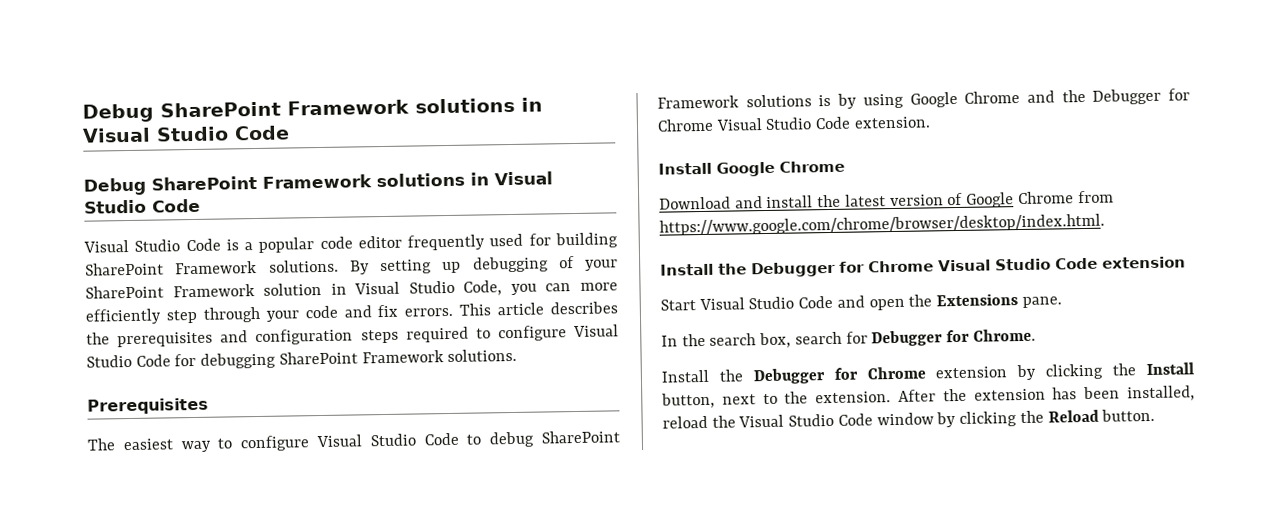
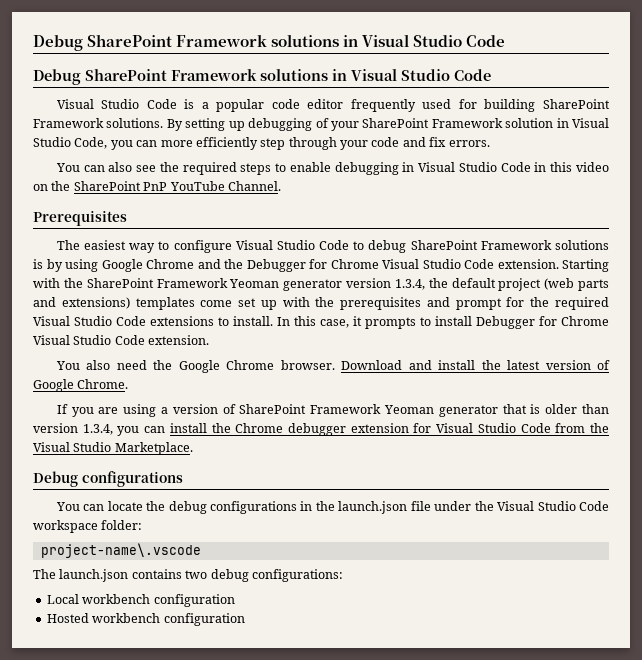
- By setting up debugging of your SharePoint Framework solution in Visual Studio Code, you can more efficiently step through your code and fix errors. This article describes the prerequisites and configuration steps required to configure Visual Studio Code for debugging SharePoint Framework solutions.
+ By setting up debugging of your SharePoint Framework solution in Visual Studio Code, you can more efficiently step through your code and fix errors.
+ You can also see the required steps to enable debugging in Visual Studio Code in this video on the SharePoint PnP YouTube Channel.
- The easiest way to configure Visual Studio Code to debug SharePoint Framework solutions is by using Google Chrome and the Debugger for Chrome Visual Studio Code extension.
- Install Google Chrome
- Download and install the latest version of Google Chrome from https://www.google.com/chrome/browser/desktop/index.html.
- Install the Debugger for Chrome Visual Studio Code extension
- Start Visual Studio Code and open the Extensions pane.
- In the search box, search for Debugger for Chrome.
- Install the Debugger for Chrome extension by clicking the Install button, next to the extension. After the extension has been installed, reload the Visual Studio Code window by clicking the Reload button.
+ The easiest way to configure Visual Studio Code to debug SharePoint Framework solutions is by using Google Chrome and the Debugger for Chrome Visual Studio Code extension. Starting with the SharePoint Framework Yeoman generator version 1.3.4, the default project (web parts and extensions) templates come set up with the prerequisites and prompt for the required Visual Studio Code extensions to install. In this case, it prompts to install Debugger for Chrome Visual Studio Code extension.
+ You also need the Google Chrome browser. Download and install the latest version of Google Chrome.
+ If you are using a version of SharePoint Framework Yeoman generator that is older than version 1.3.4, you can install the Chrome debugger extension for Visual Studio Code from the Visual Studio Marketplace.
+ Debug configurations
+ You can locate the debug configurations in the launch.json file under the Visual Studio Code workspace folder:
+ project-name\.vscode
+ The launch.json contains two debug configurations:
+ Local workbench configuration
+ Hosted workbench configuration

